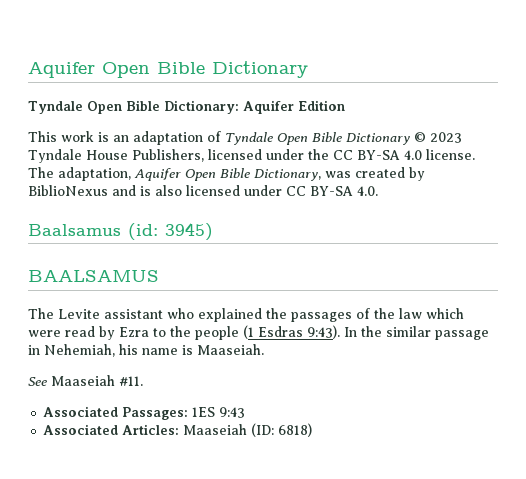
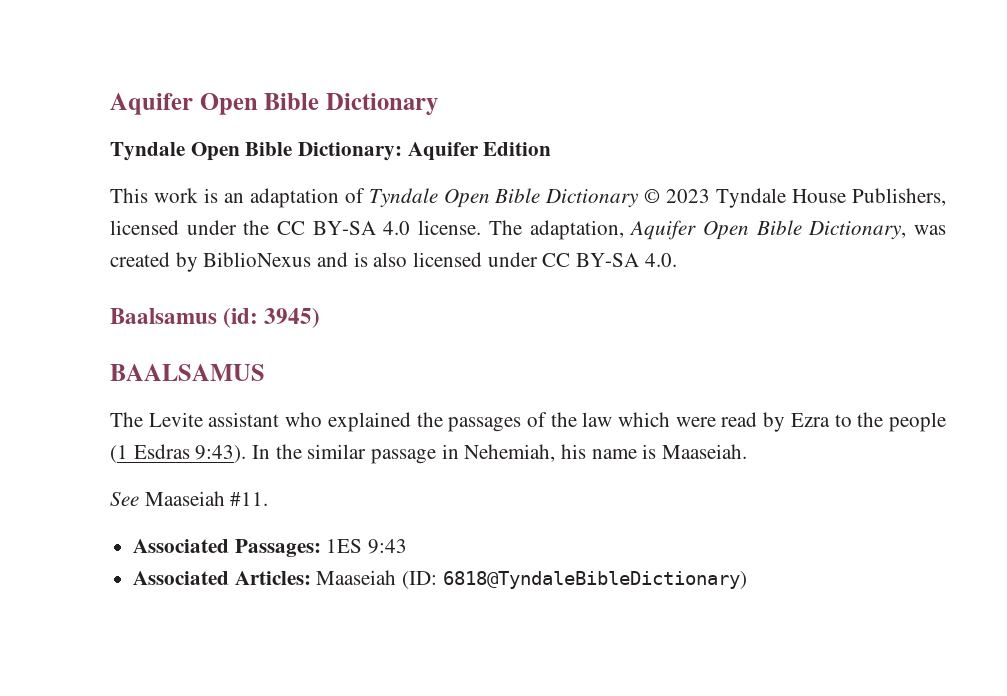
- Associated Articles: Maaseiah (ID: 6818)
+ Associated Articles: Maaseiah (ID: 6818@TyndaleBibleDictionary)

